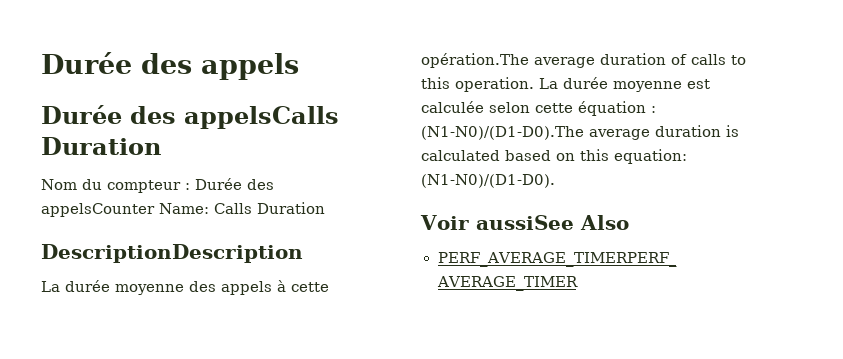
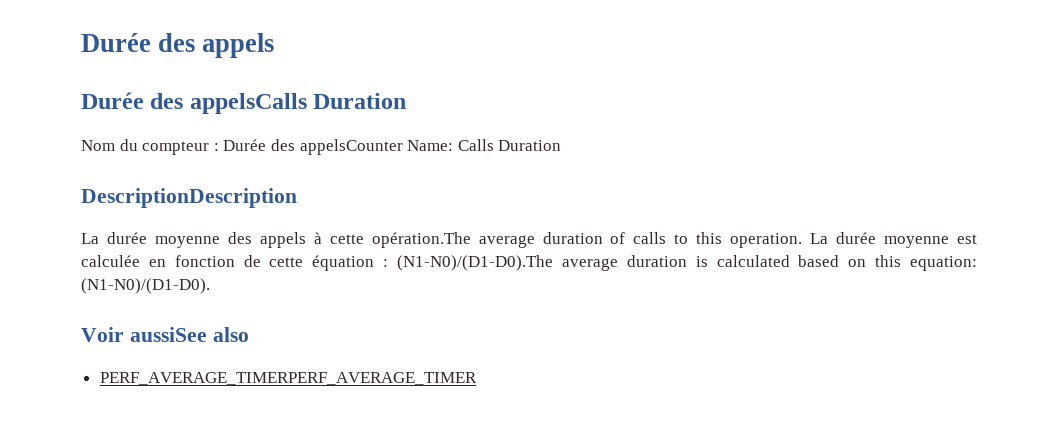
- La durée moyenne est calculée selon cette équation : (N1-N0)/(D1-D0).The average duration is calculated based on this equation: (N1-N0)/(D1-D0).
+ La durée moyenne est calculée en fonction de cette équation : (N1-N0)/(D1-D0).The average duration is calculated based on this equation: (N1-N0)/(D1-D0).
- Voir aussiSee Also
+ Voir aussiSee also

